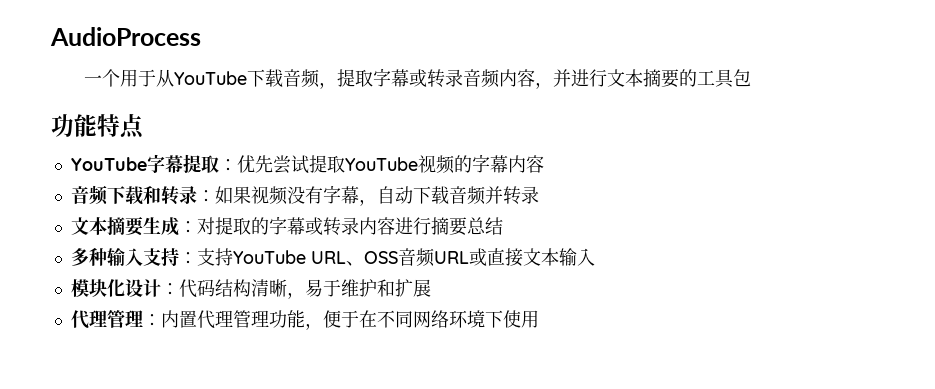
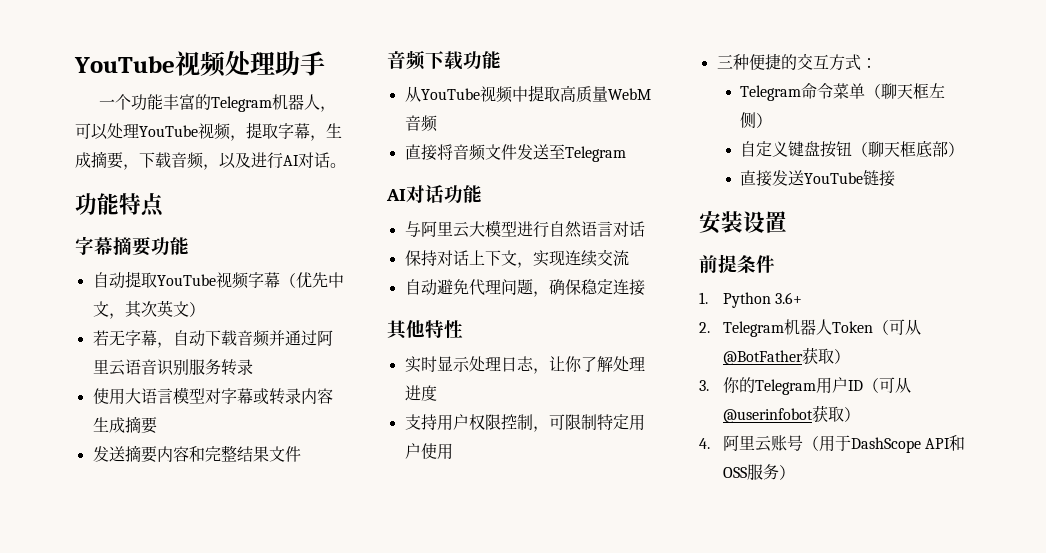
- AudioProcess
- 一个用于从YouTube下载音频，提取字幕或转录音频内容，并进行文本摘要的工具包
+ YouTube视频处理助手
+ 一个功能丰富的Telegram机器人，可以处理YouTube视频，提取字幕，生成摘要，下载音频，以及进行AI对话。
  功能特点
- YouTube字幕提取：优先尝试提取YouTube视频的字幕内容
- 音频下载和转录：如果视频没有字幕，自动下载音频并转录
- 文本摘要生成：对提取的字幕或转录内容进行摘要总结
- 多种输入支持：支持YouTube URL、OSS音频URL或直接文本输入
- 模块化设计：代码结构清晰，易于维护和扩展
- 代理管理：内置代理管理功能，便于在不同网络环境下使用
+ 字幕摘要功能
+ 自动提取YouTube视频字幕（优先中文，其次英文）
+ 若无字幕，自动下载音频并通过阿里云语音识别服务转录
+ 使用大语言模型对字幕或转录内容生成摘要
+ 发送摘要内容和完整结果文件
+ 音频下载功能
+ 从YouTube视频中提取高质量WebM音频
+ 直接将音频文件发送至Telegram
+ AI对话功能
+ 与阿里云大模型进行自然语言对话
+ 保持对话上下文，实现连续交流
+ 自动避免代理问题，确保稳定连接
+ 其他特性
+ 实时显示处理日志，让你了解处理进度
+ 支持用户权限控制，可限制特定用户使用
+ 三种便捷的交互方式：
+ Telegram命令菜单（聊天框左侧）
+ 自定义键盘按钮（聊天框底部）
+ 直接发送YouTube链接
+ 安装设置
+ 前提条件
+ 1. Python 3.6+
+ 2. Telegram机器人Token（可从@BotFather获取）
+ 3.你的Telegram用户ID（可从@userinfobot获取）
+ 4.阿里云账号（用于DashScope API和OSS服务）

